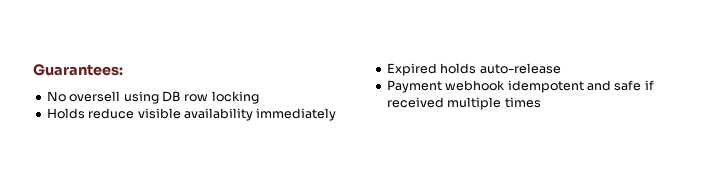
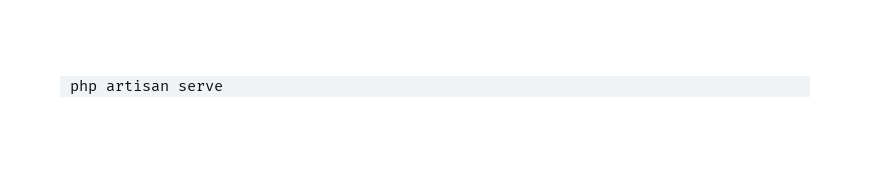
- Guarantees:
- No oversell using DB row locking
- Holds reduce visible availability immediately
- Expired holds auto-release
- Payment webhook idempotent and safe if received multiple times
+ php artisan serve

